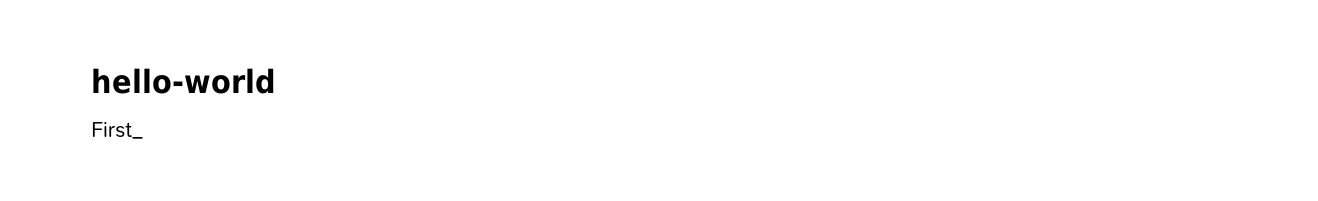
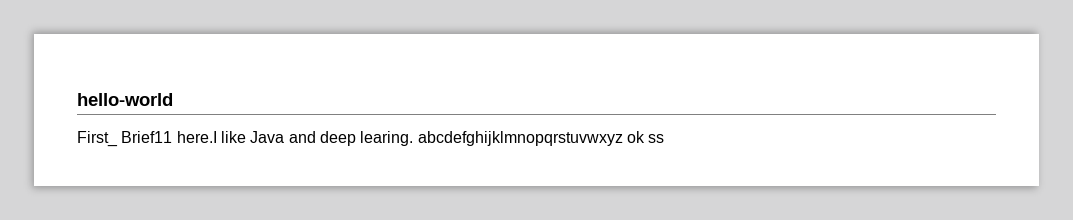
- First_
+ First_ Brief11 here.I like Java and deep learing. abcdefghijklmnopqrstuvwxyz ok ss

